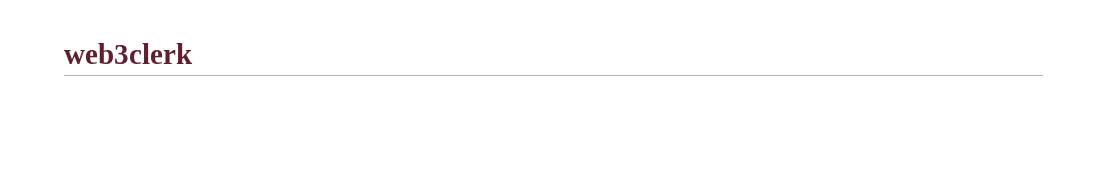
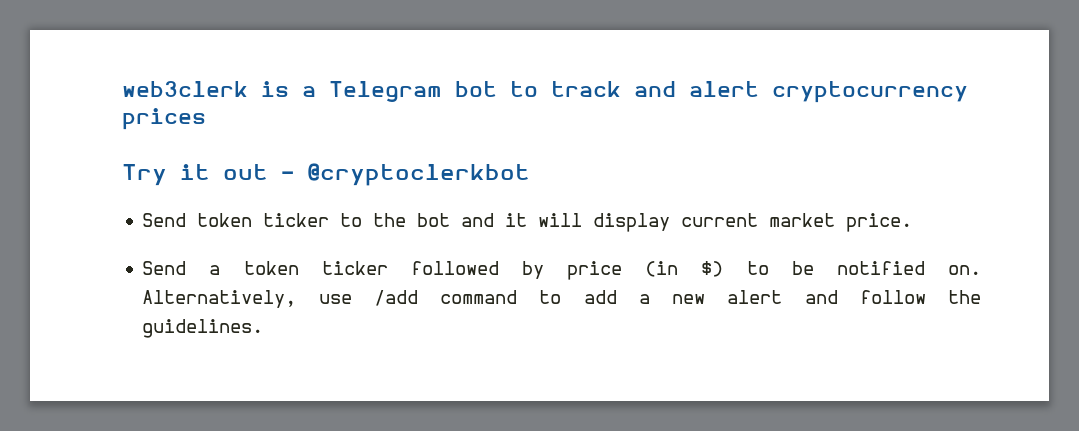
- web3clerk
+ web3clerk is a Telegram bot to track and alert cryptocurrency prices
+ Try it out - @cryptoclerkbot
+ Send token ticker to the bot and it will display current market price.
+ Send a token ticker followed by price (in $) to be notified on. Alternatively, use /add command to add a new alert and follow the guidelines.

